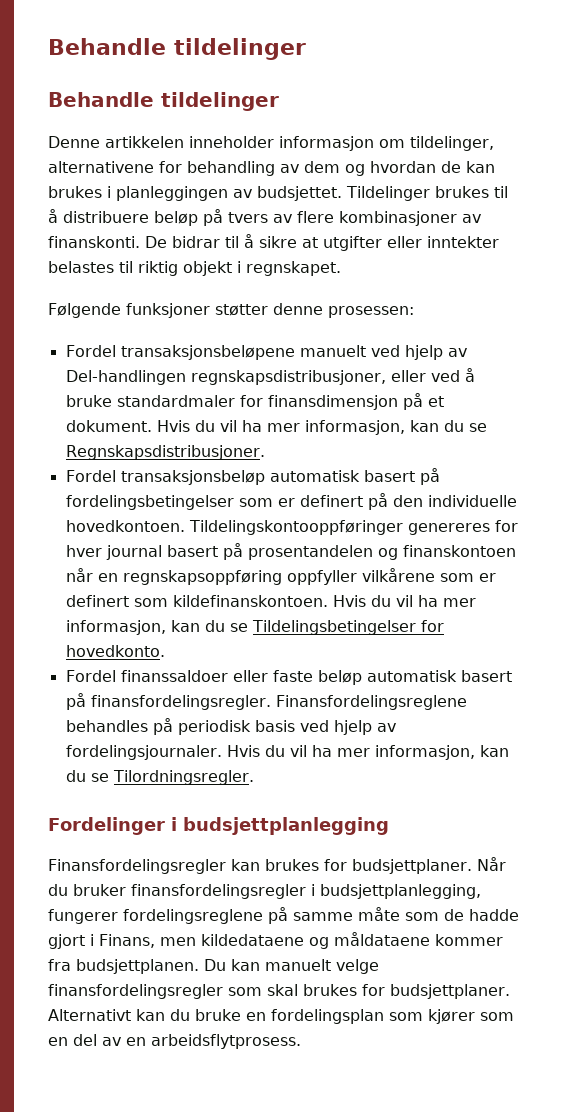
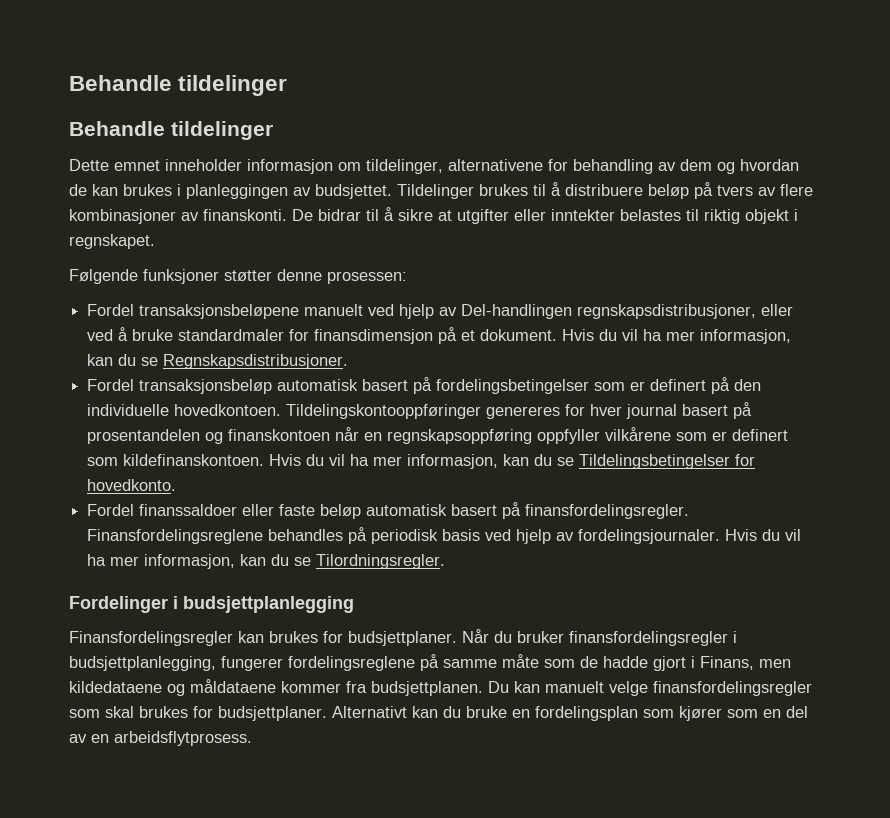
- Denne artikkelen inneholder informasjon om tildelinger, alternativene for behandling av dem og hvordan de kan brukes i planleggingen av budsjettet.
+ Dette emnet inneholder informasjon om tildelinger, alternativene for behandling av dem og hvordan de kan brukes i planleggingen av budsjettet.

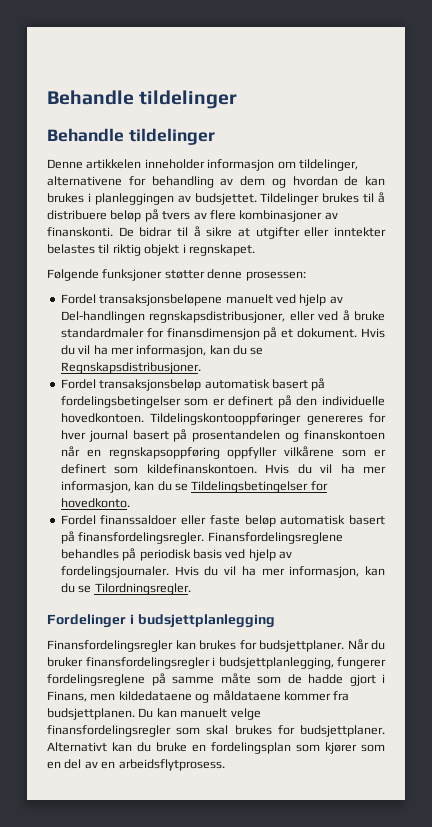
- Dette emnet inneholder informasjon om tildelinger, alternativene for behandling av dem og hvordan de kan brukes i planleggingen av budsjettet.
+ Denne artikkelen inneholder informasjon om tildelinger, alternativene for behandling av dem og hvordan de kan brukes i planleggingen av budsjettet.

